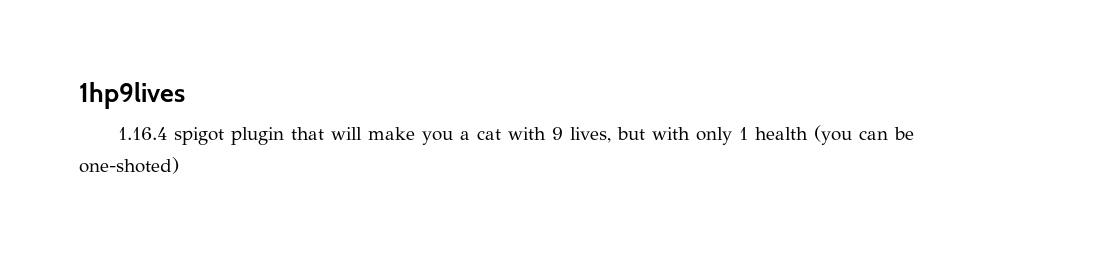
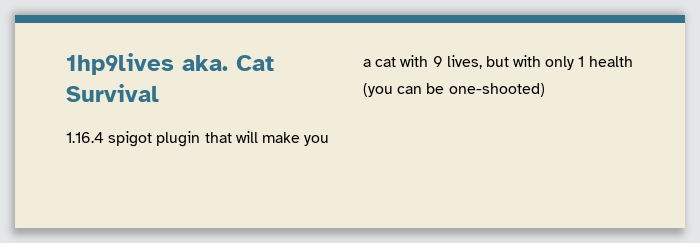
- 1hp9lives
+ 1hp9lives aka. Cat Survival
- 1.16.4 spigot plugin that will make you a cat with 9 lives, but with only 1 health (you can be one-shoted)
+ 1.16.4 spigot plugin that will make you a cat with 9 lives, but with only 1 health (you can be one-shooted)

